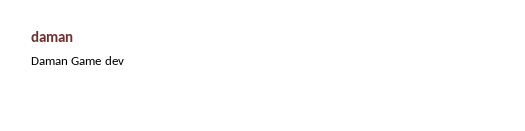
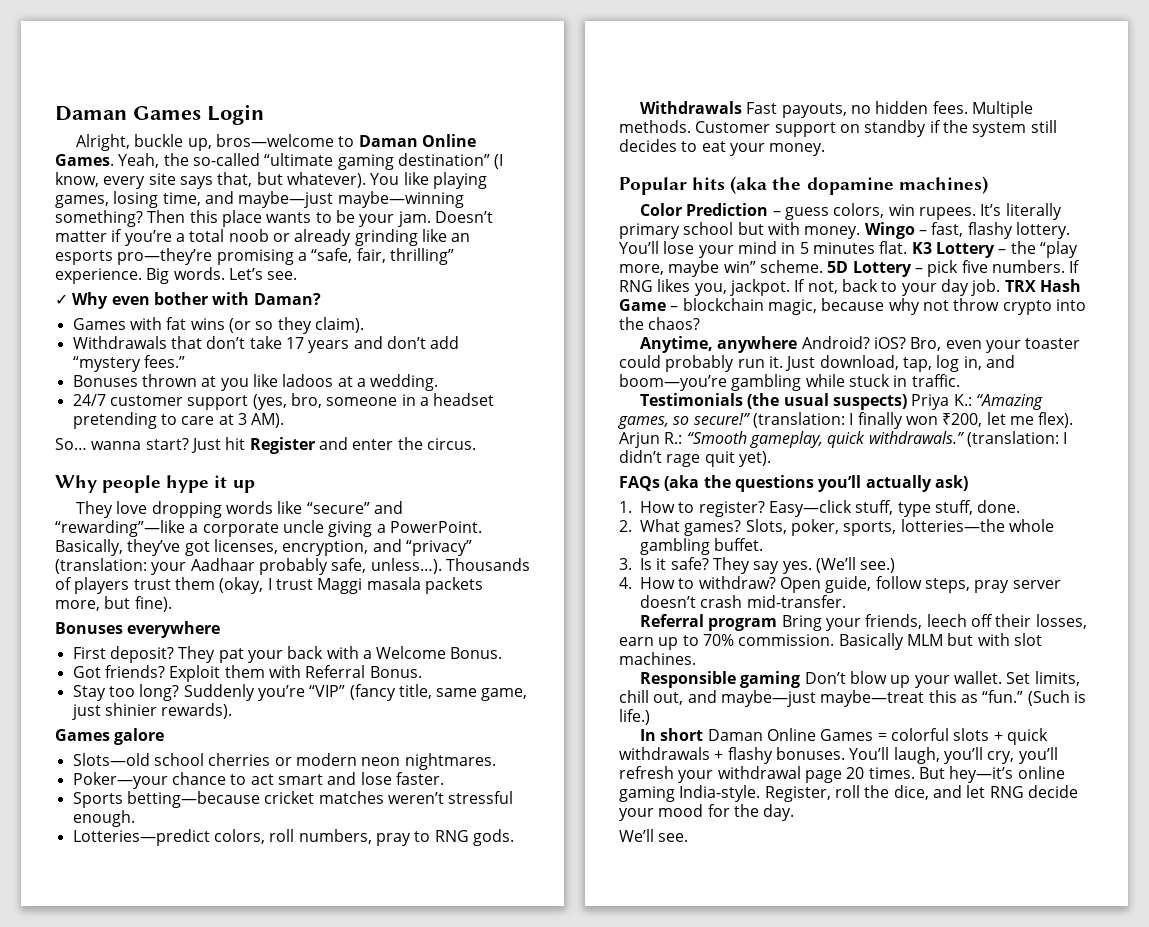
- daman
- Daman Game dev
+ Daman Games Login
+ Alright, buckle up, bros—welcome to Daman Online Games. Yeah, the so-called “ultimate gaming destination” (I know, every site says that, but whatever). You like playing games, losing time, and maybe—just maybe—winning something? Then this place wants to be your jam. Doesn’t matter if you’re a total noob or already grinding like an esports pro—they’re promising a “safe, fair, thrilling” experience. Big words. Let’s see.
+ ✓ Why even bother with Daman?
+ Games with fat wins (or so they claim).
+ Withdrawals that don’t take 17 years and don’t add “mystery fees.”
+ Bonuses thrown at you like ladoos at a wedding.
+ 24/7 customer support (yes, bro, someone in a headset pretending to care at 3 AM).
+ So… wanna start? Just hit Register and enter the circus.
+ Why people hype it up
+ They love dropping words like “secure” and “rewarding”—like a corporate uncle giving a PowerPoint. Basically, they’ve got licenses, encryption, and “privacy” (translation: your Aadhaar probably safe, unless…). Thousands of players trust them (okay, I trust Maggi masala packets more, but fine).
+ Bonuses everywhere
+ First deposit? They pat your back with a Welcome Bonus.
+ Got friends? Exploit them with Referral Bonus.
+ Stay too long? Suddenly you’re “VIP” (fancy title, same game, just shinier rewards).
+ Games galore
+ Slots—old school cherries or modern neon nightmares.
+ Poker—your chance to act smart and lose faster.
+ Sports betting—because cricket matches weren’t stressful enough.
+ Lotteries—predict colors, roll numbers, pray to RNG gods.
+ Withdrawals Fast payouts, no hidden fees. Multiple methods. Customer support on standby if the system still decides to eat your money.
+ Popular hits (aka the dopamine machines)
+ Color Prediction – guess colors, win rupees. It’s literally primary school but with money. Wingo – fast, flashy lottery. You’ll lose your mind in 5 minutes flat. K3 Lottery – the “play more, maybe win” scheme. 5D Lottery – pick five numbers. If RNG likes you, jackpot. If not, back to your day job. TRX Hash Game – blockchain magic, because why not throw crypto into the chaos?
+ Anytime, anywhere Android? iOS? Bro, even your toaster could probably run it. Just download, tap, log in, and boom—you’re gambling while stuck in traffic.
+ Testimonials (the usual suspects) Priya K.: “Amazing games, so secure!” (translation: I finally won ₹200, let me flex). Arjun R.: “Smooth gameplay, quick withdrawals.” (translation: I didn’t rage quit yet).
+ FAQs (aka the questions you’ll actually ask)
+ 1. How to register? Easy—click stuff, type stuff, done.
+ 2. What games? Slots, poker, sports, lotteries—the whole gambling buffet.
+ 3. Is it safe? They say yes. (We’ll see.)
+ 4. How to withdraw? Open guide, follow steps, pray server doesn’t crash mid-transfer.
+ Referral program Bring your friends, leech off their losses, earn up to 70% commission. Basically MLM but with slot machines.
+ Responsible gaming Don’t blow up your wallet. Set limits, chill out, and maybe—just maybe—treat this as “fun.” (Such is life.)
+ In short Daman Online Games = colorful slots + quick withdrawals + flashy bonuses. You’ll laugh, you’ll cry, you’ll refresh your withdrawal page 20 times. But hey—it’s online gaming India-style. Register, roll the dice, and let RNG decide your mood for the day.
+ We’ll see.

